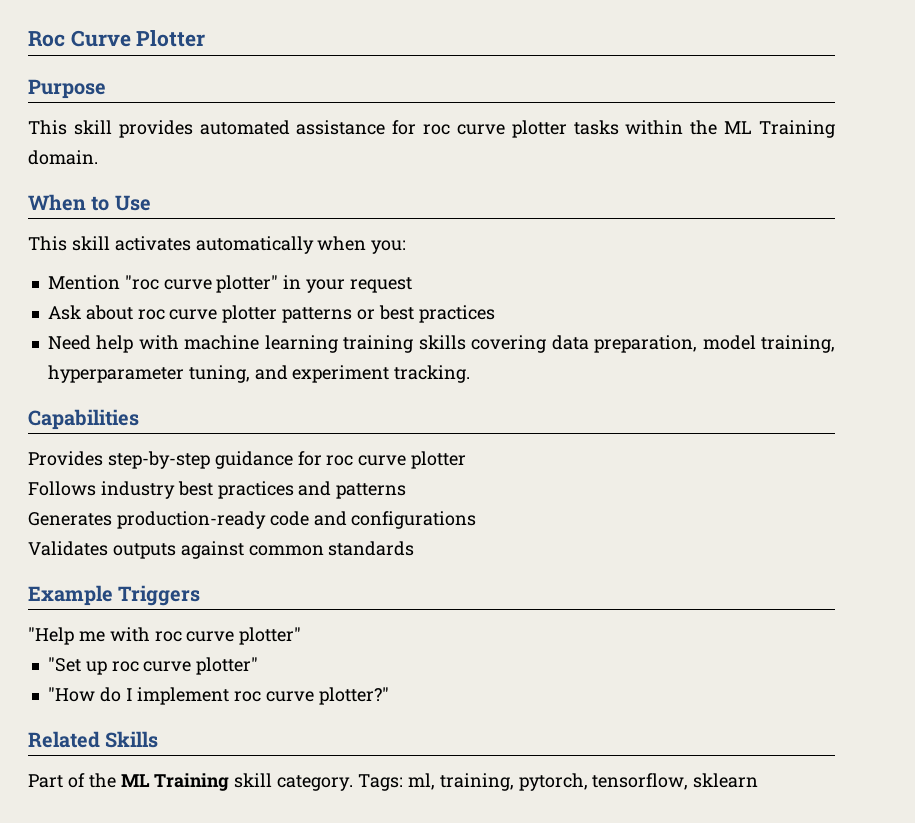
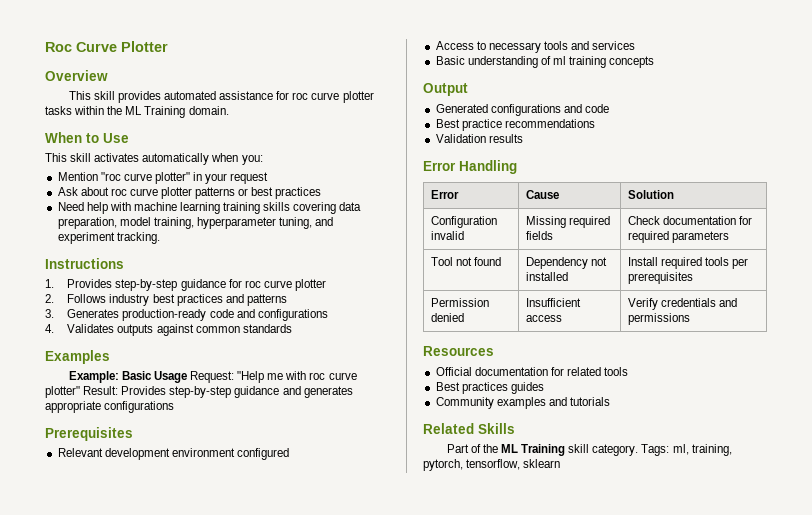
- Purpose
+ Overview
- Capabilities
- Provides step-by-step guidance for roc curve plotter
+ Instructions
+ 1. Provides step-by-step guidance for roc curve plotter
- Follows industry best practices and patterns
+ 2. Follows industry best practices and patterns
- Generates production-ready code and configurations
+ 3. Generates production-ready code and configurations
- Validates outputs against common standards
+ 4. Validates outputs against common standards
- Example Triggers
- "Help me with roc curve plotter"
- "Set up roc curve plotter"
- "How do I implement roc curve plotter?"
+ Examples
+ Example: Basic Usage Request: "Help me with roc curve plotter" Result: Provides step-by-step guidance and generates appropriate configurations
+ Prerequisites
+ Relevant development environment configured
+ Access to necessary tools and services
+ Basic understanding of ml training concepts
+ Output
+ Generated configurations and code
+ Best practice recommendations
+ Validation results
+ Error Handling
+ Error | Cause | Solution
+ Configuration invalid | Missing required fields | Check documentation for required parameters
+ Tool not found | Dependency not installed | Install required tools per prerequisites
+ Permission denied | Insufficient access | Verify credentials and permissions
+ Resources
+ Official documentation for related tools
+ Best practices guides
+ Community examples and tutorials

